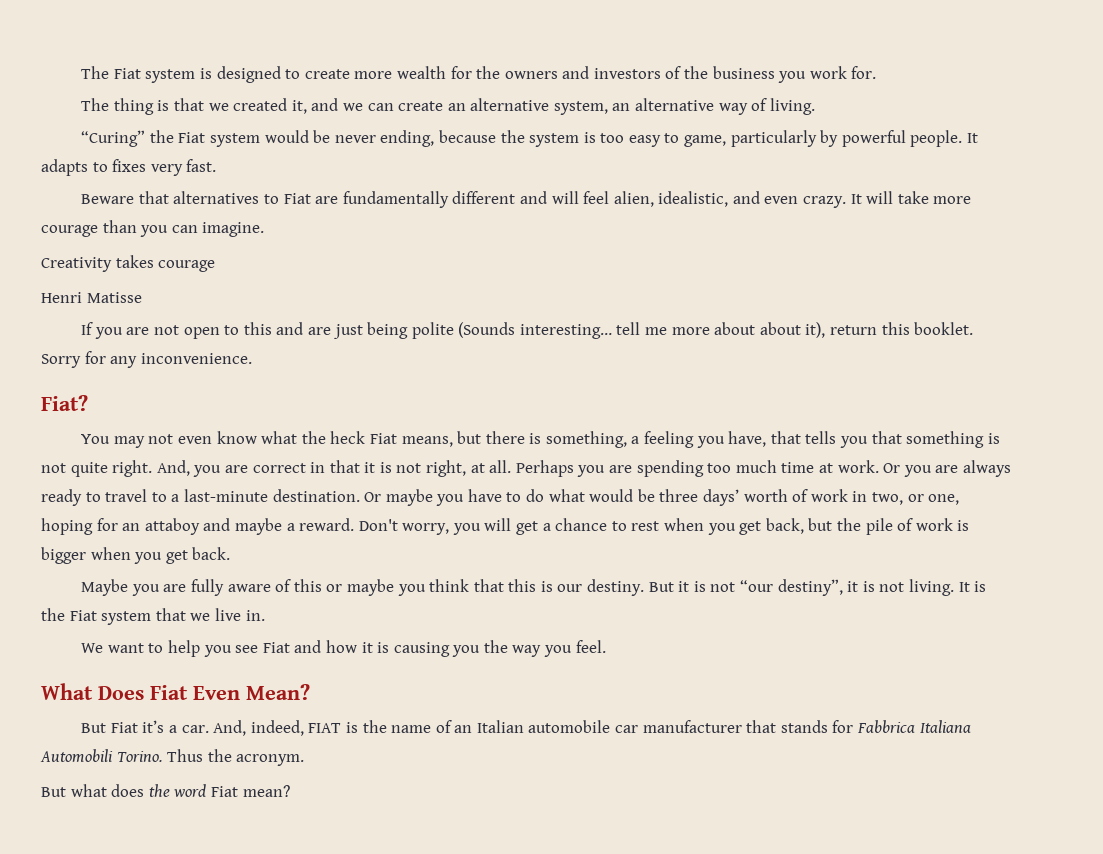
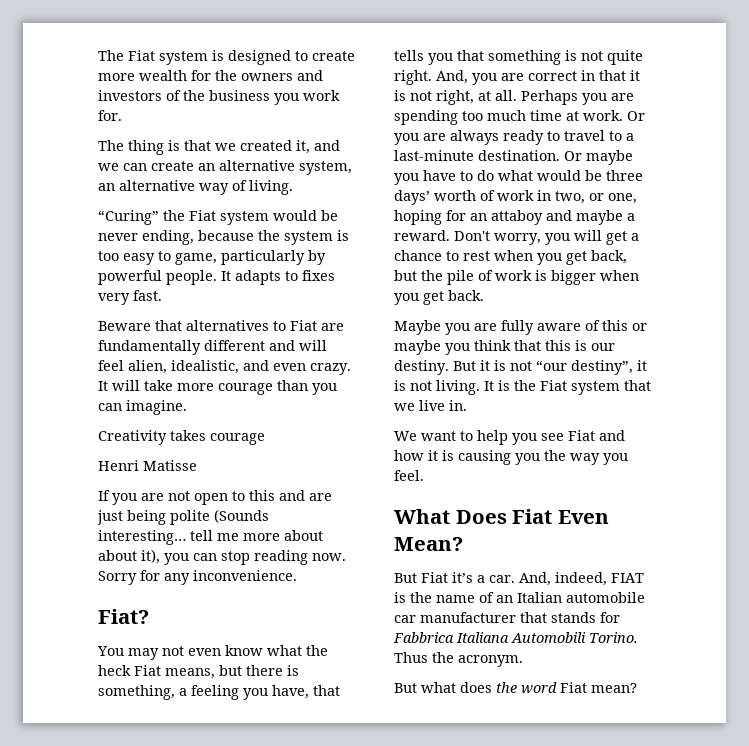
- If you are not open to this and are just being polite (Sounds interesting… tell me more about about it), return this booklet.
+ If you are not open to this and are just being polite (Sounds interesting… tell me more about about it), you can stop reading now.

